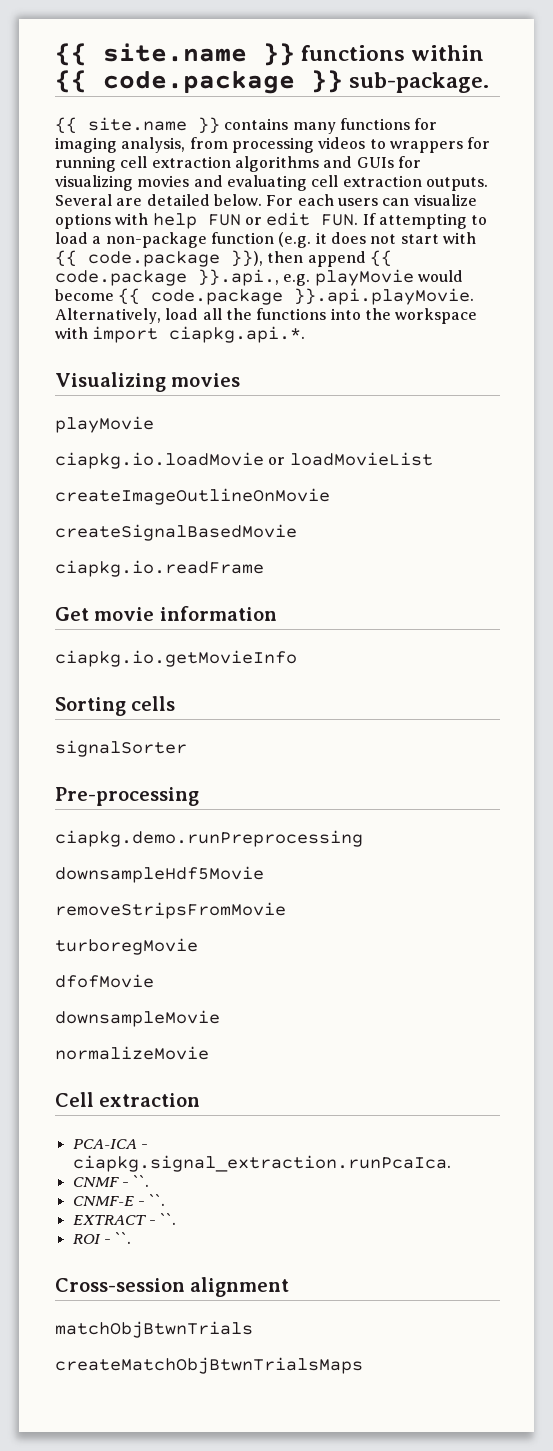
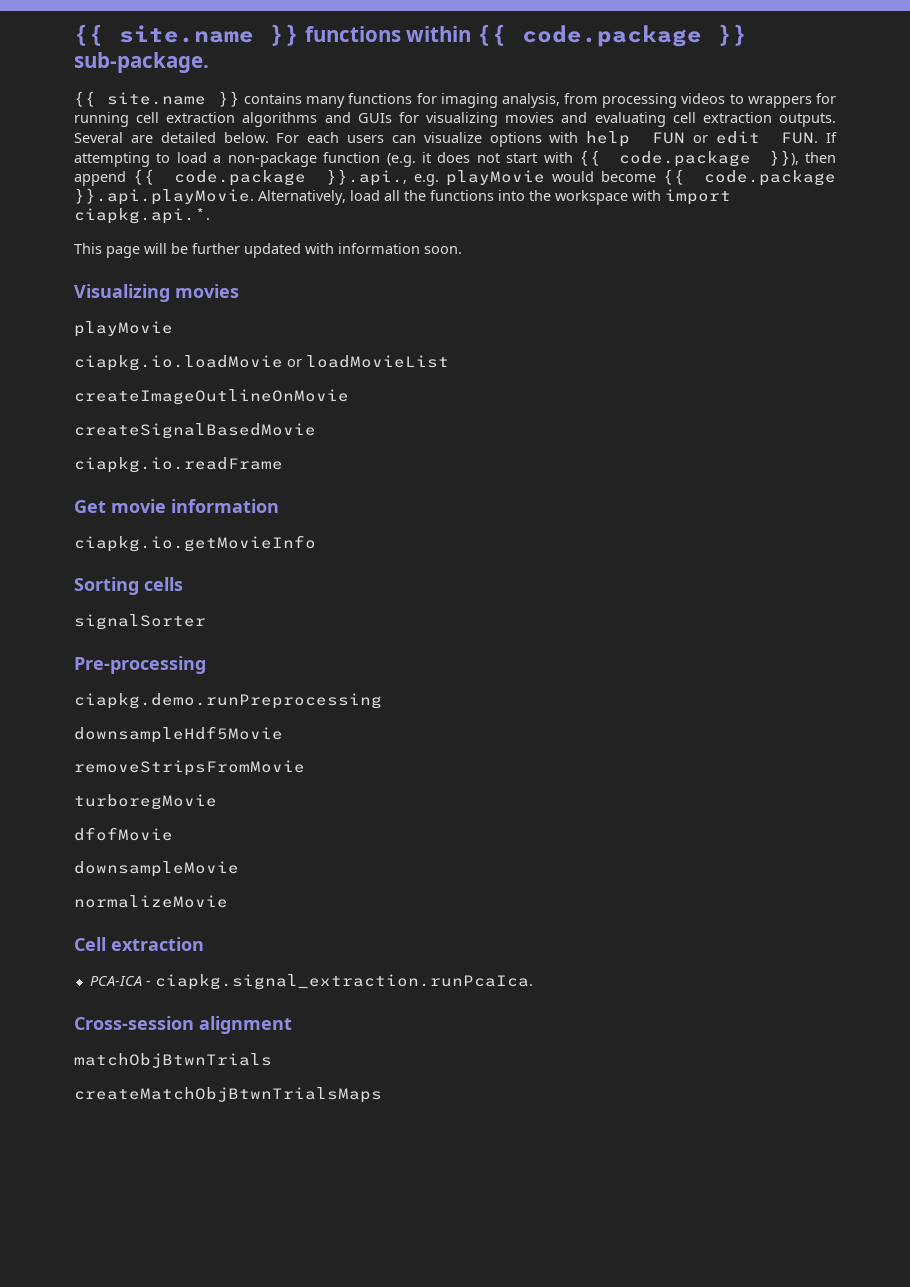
+ This page will be further updated with information soon.
- CNMF - ``.
- CNMF-E - ``.
- EXTRACT - ``.
- ROI - ``.

